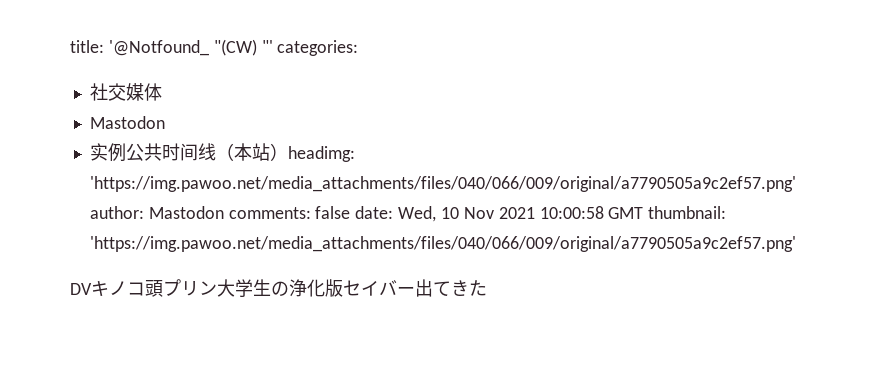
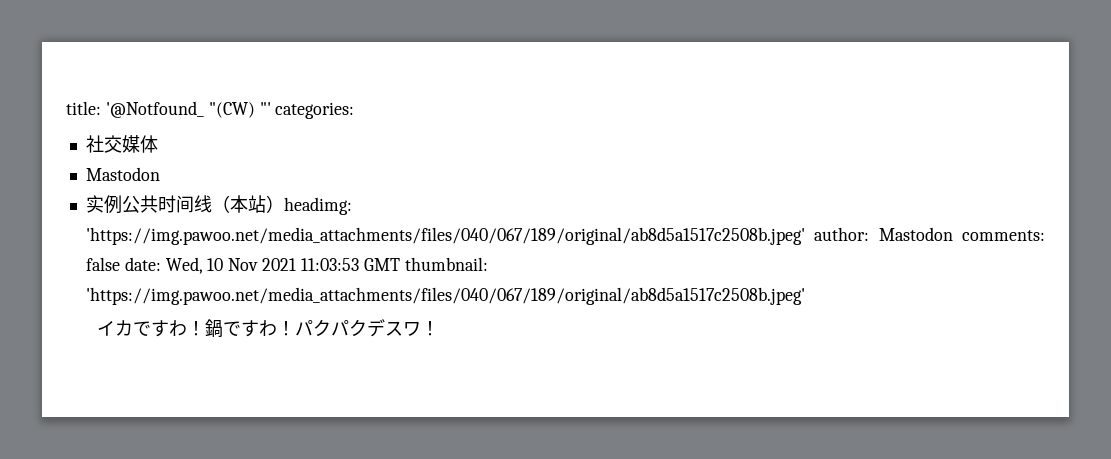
- 实例公共时间线（本站）headimg: 'https://img.pawoo.net/media_attachments/files/040/066/009/original/a7790505a9c2ef57.png' author: Mastodon comments: false date: Wed, 10 Nov 2021 10:00:58 GMT thumbnail: 'https://img.pawoo.net/media_attachments/files/040/066/009/original/a7790505a9c2ef57.png'
- DVキノコ頭プリン大学生の浄化版セイバー出てきた
+ 实例公共时间线（本站）headimg: 'https://img.pawoo.net/media_attachments/files/040/067/189/original/ab8d5a1517c2508b.jpeg' author: Mastodon comments: false date: Wed, 10 Nov 2021 11:03:53 GMT thumbnail: 'https://img.pawoo.net/media_attachments/files/040/067/189/original/ab8d5a1517c2508b.jpeg'
+ イカですわ！鍋ですわ！パクパクデスワ！

